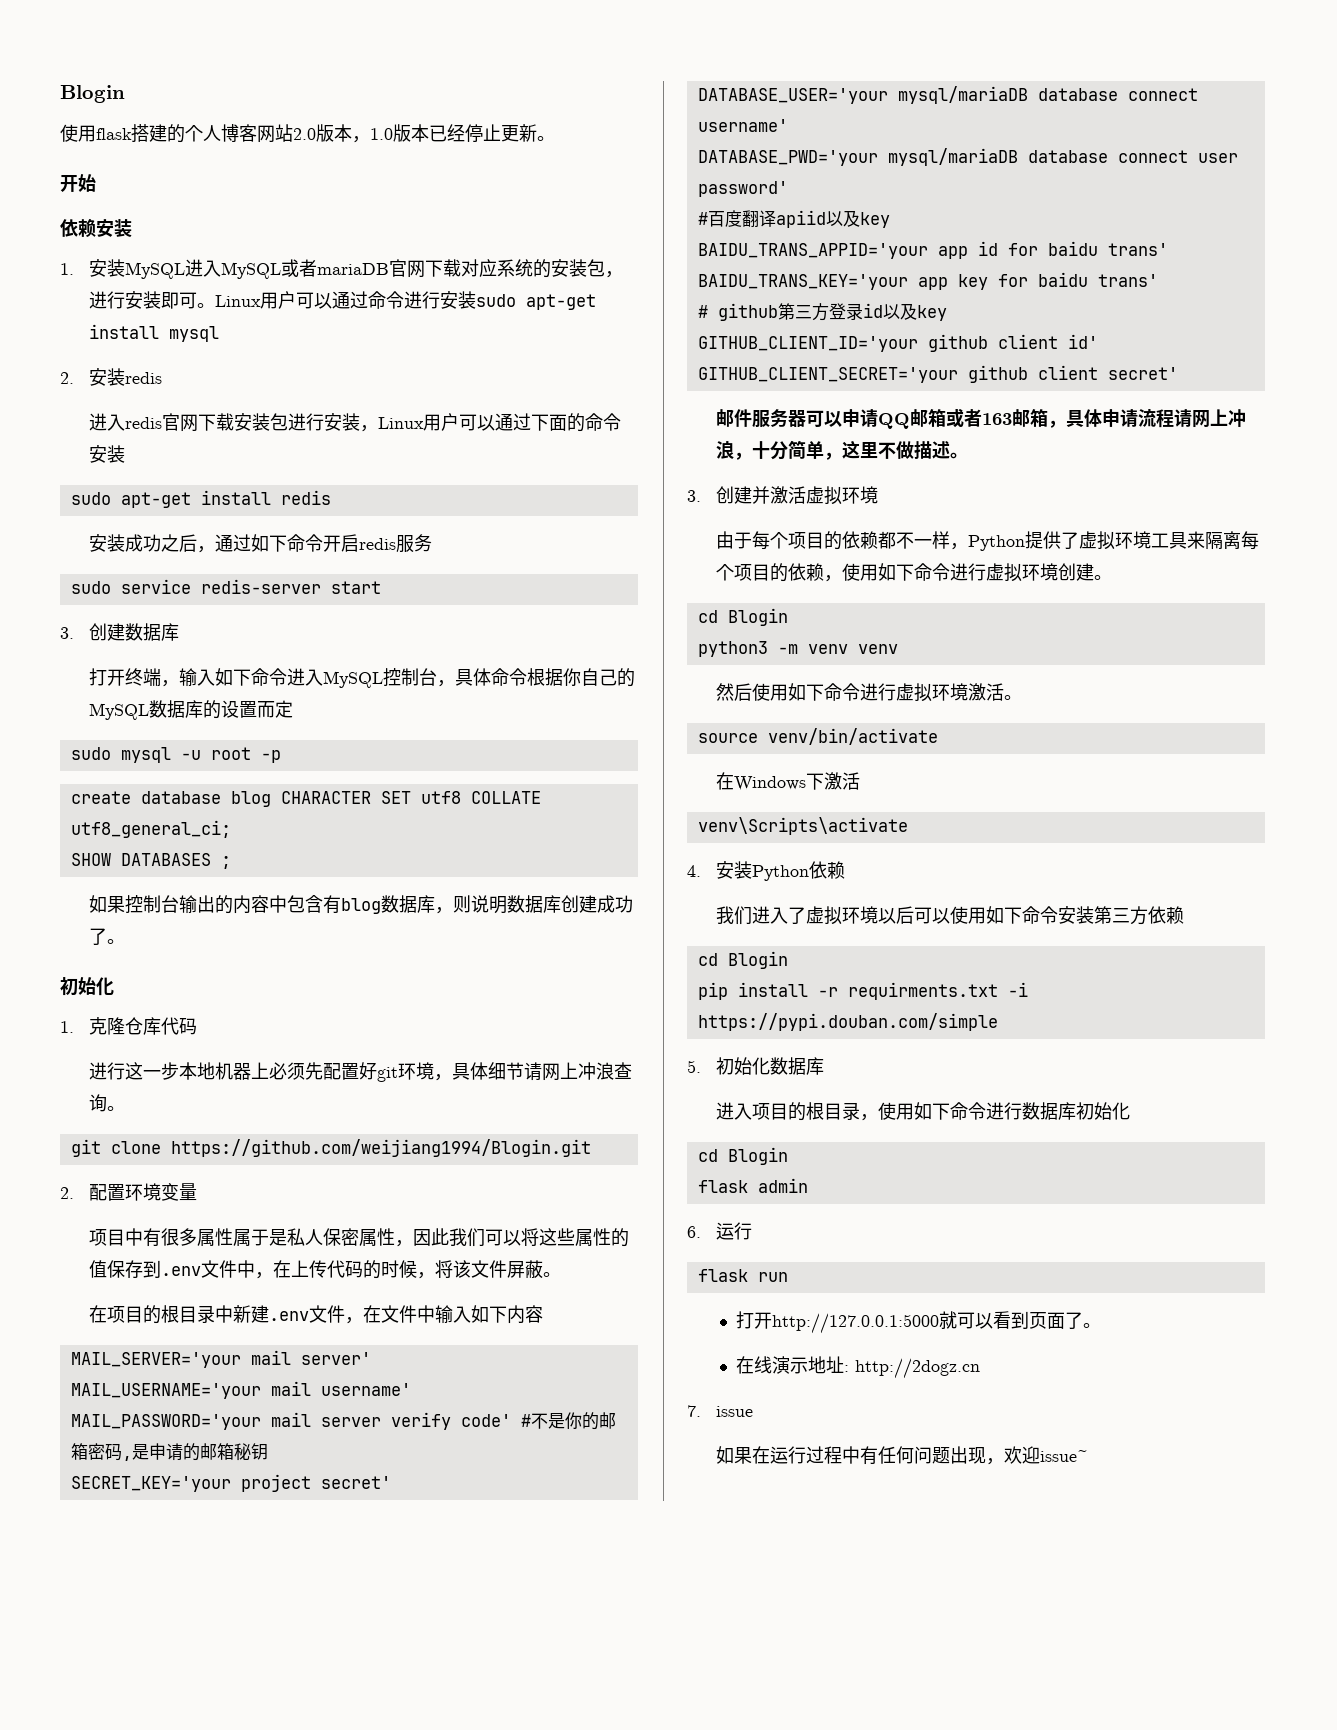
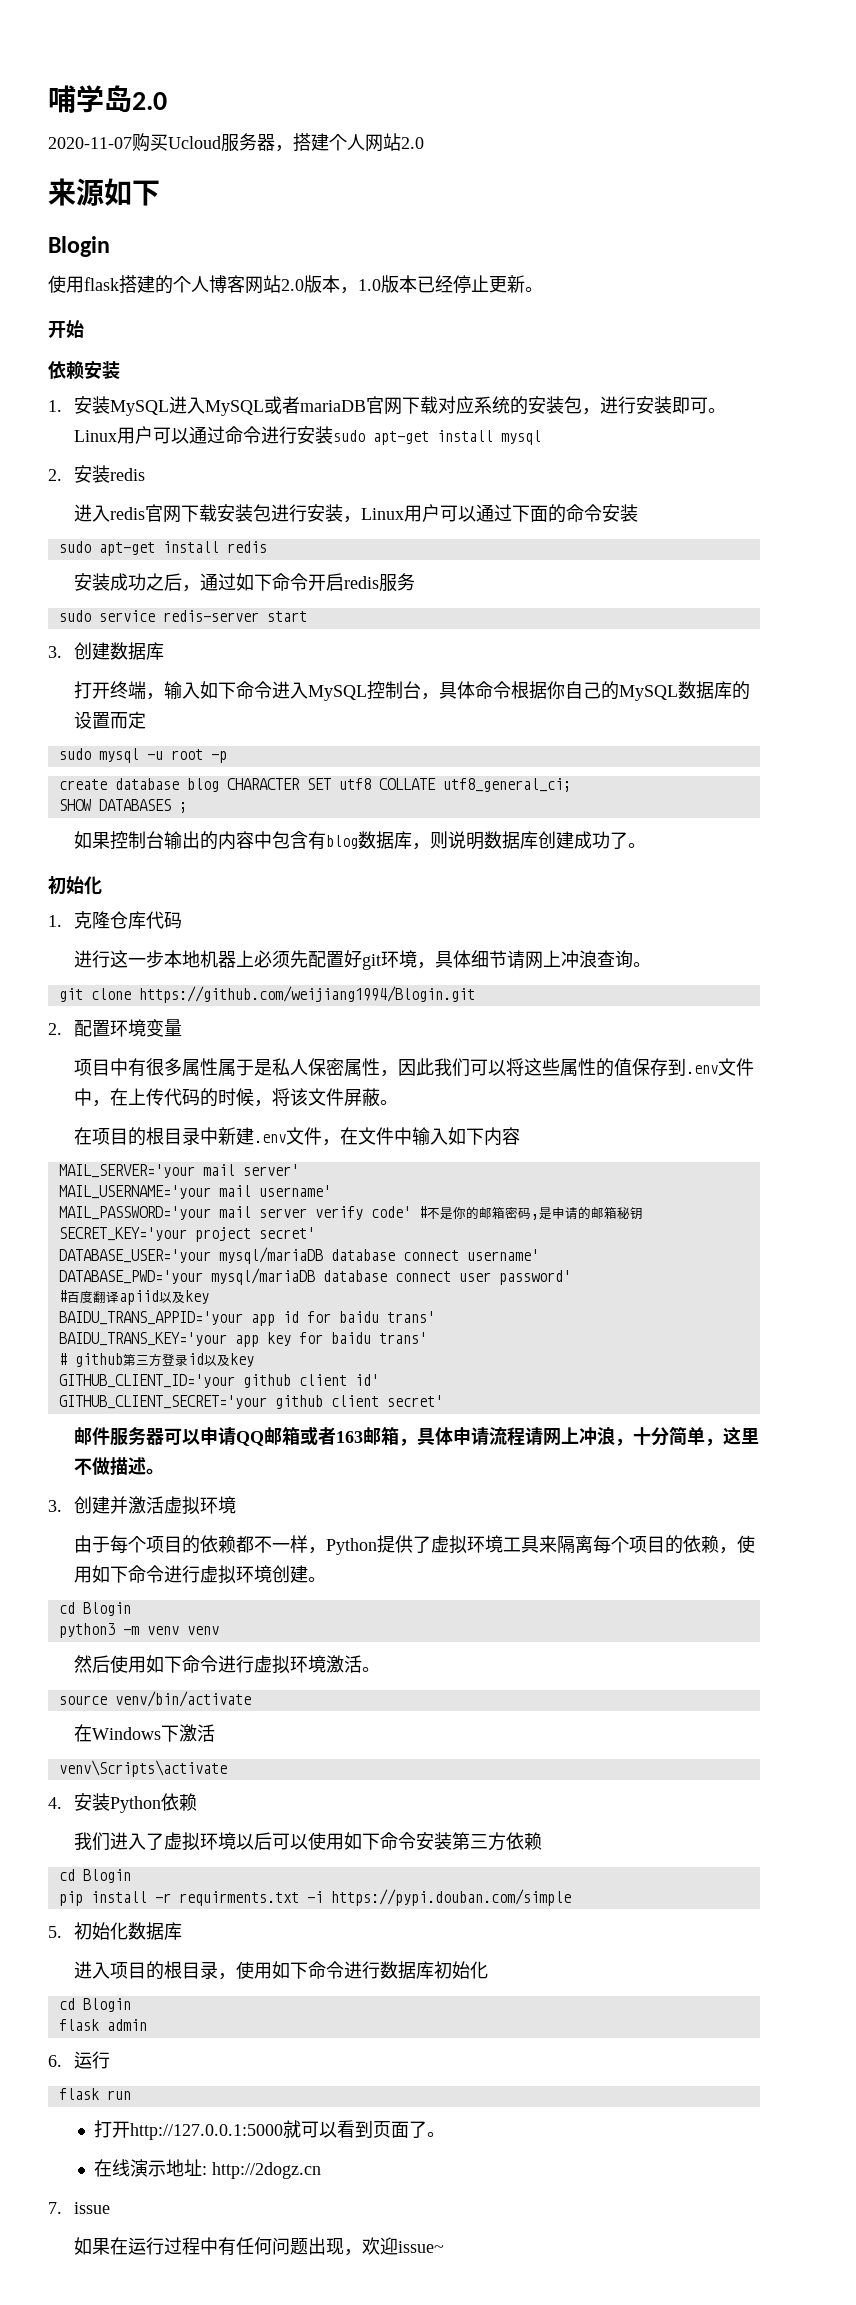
+ 哺学岛2.0
+ 2020-11-07购买Ucloud服务器，搭建个人网站2.0
+ 来源如下

